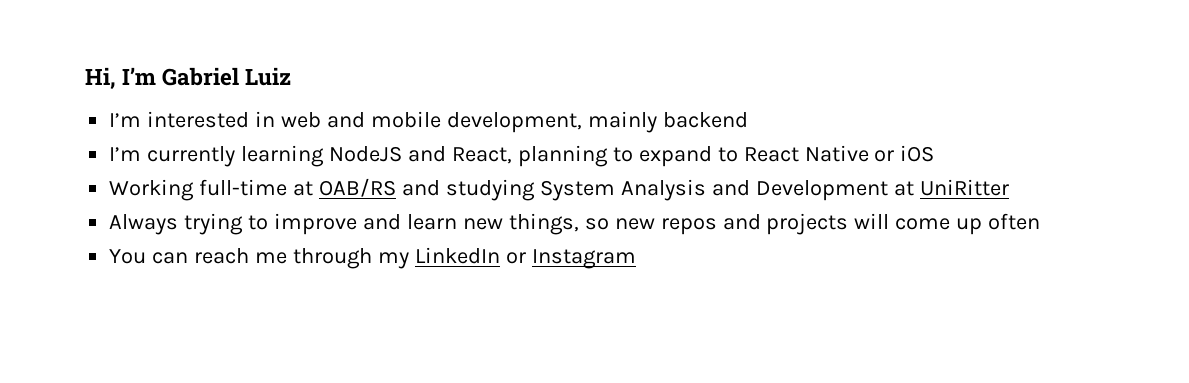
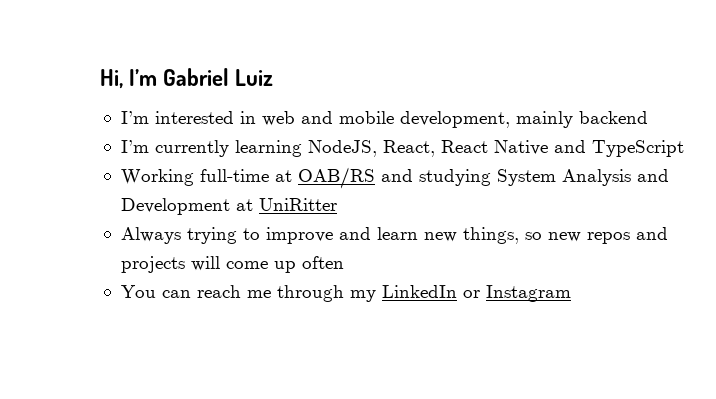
- I’m currently learning NodeJS and React, planning to expand to React Native or iOS
+ I’m currently learning NodeJS, React, React Native and TypeScript

